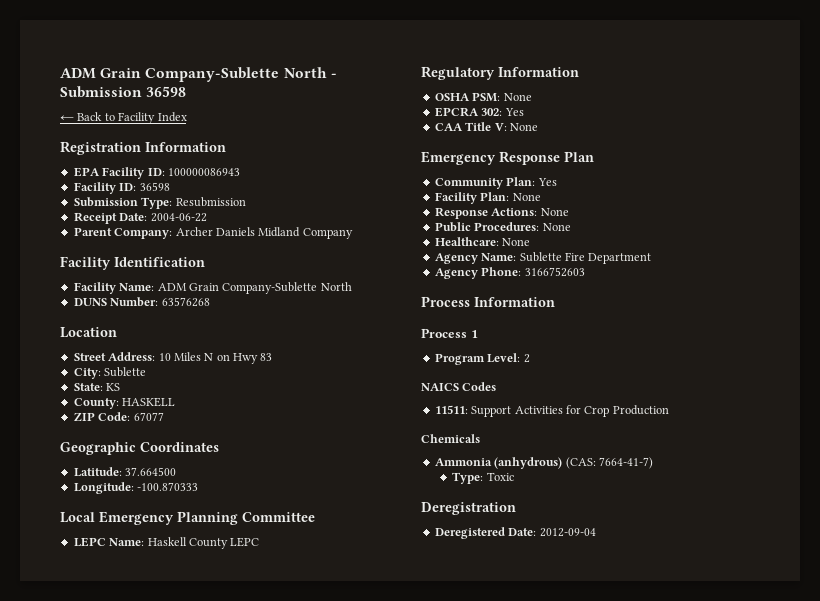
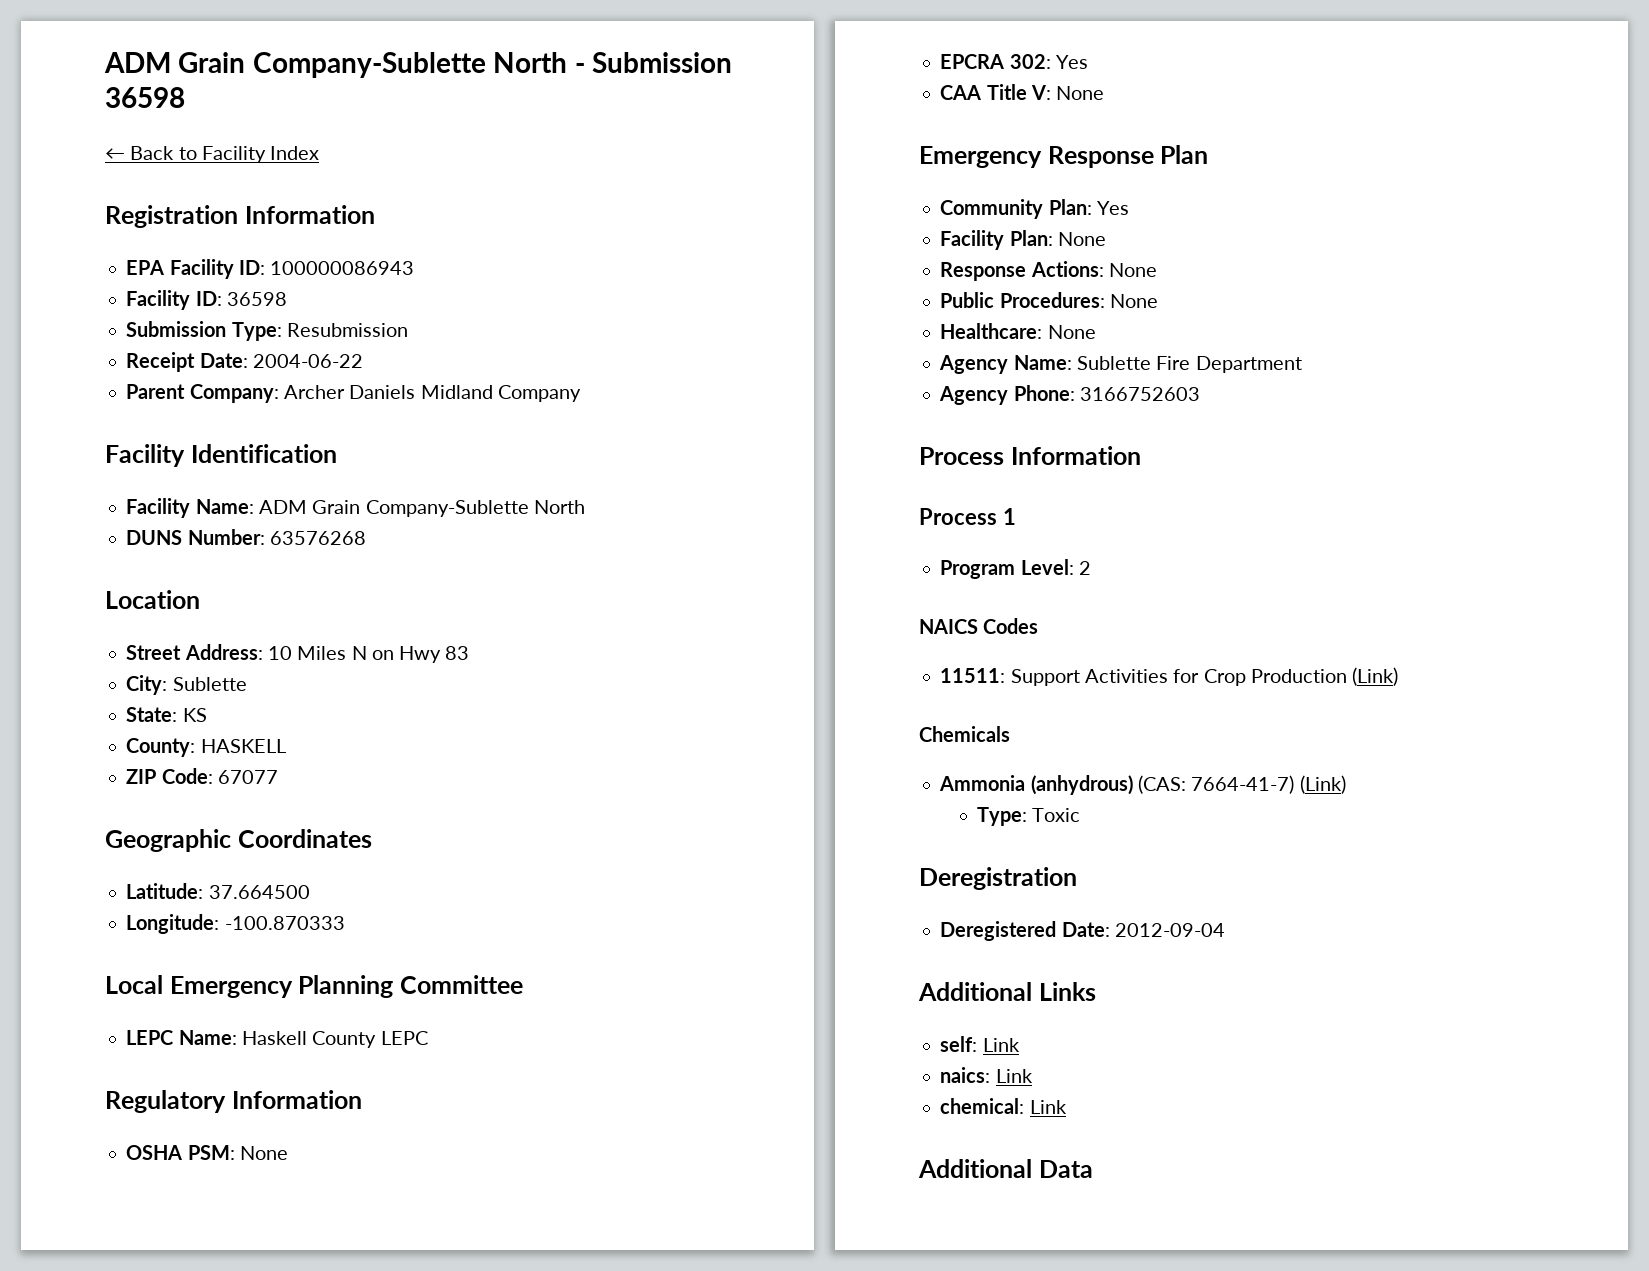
- 11511: Support Activities for Crop Production
+ 11511: Support Activities for Crop Production (Link)
- Ammonia (anhydrous) (CAS: 7664-41-7)
+ Ammonia (anhydrous) (CAS: 7664-41-7) (Link)
+ Additional Links
+ self: Link
+ naics: Link
+ chemical: Link
+ Additional Data

